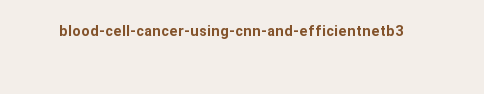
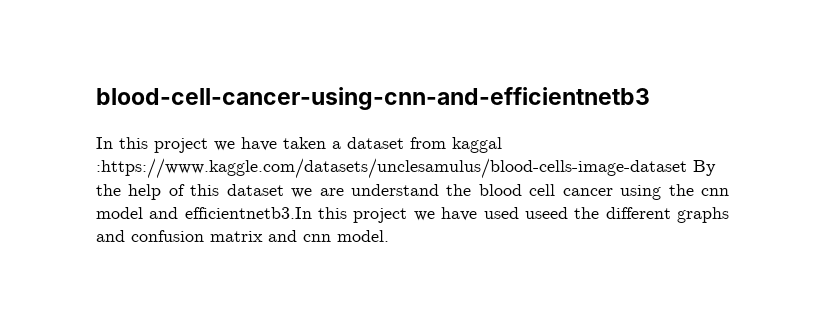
+ In this project we have taken a dataset from kaggal :https://www.kaggle.com/datasets/unclesamulus/blood-cells-image-dataset By the help of this dataset we are understand the blood cell cancer using the cnn model and efficientnetb3.In this project we have used useed the different graphs and confusion matrix and cnn model.

